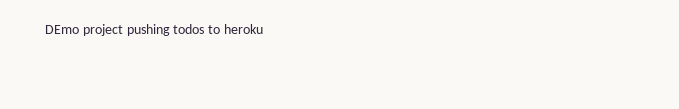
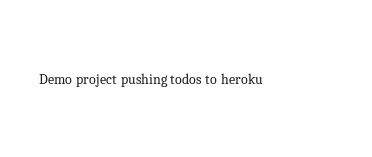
- DEmo project pushing todos to heroku
+ Demo project pushing todos to heroku

